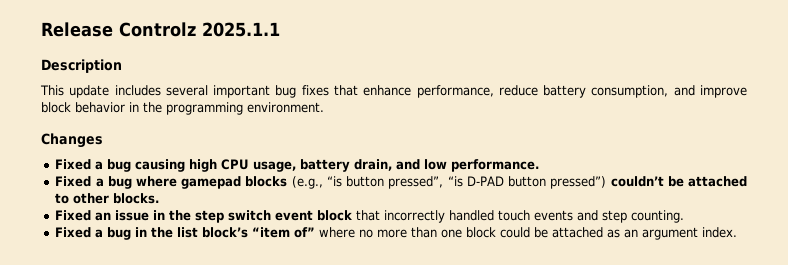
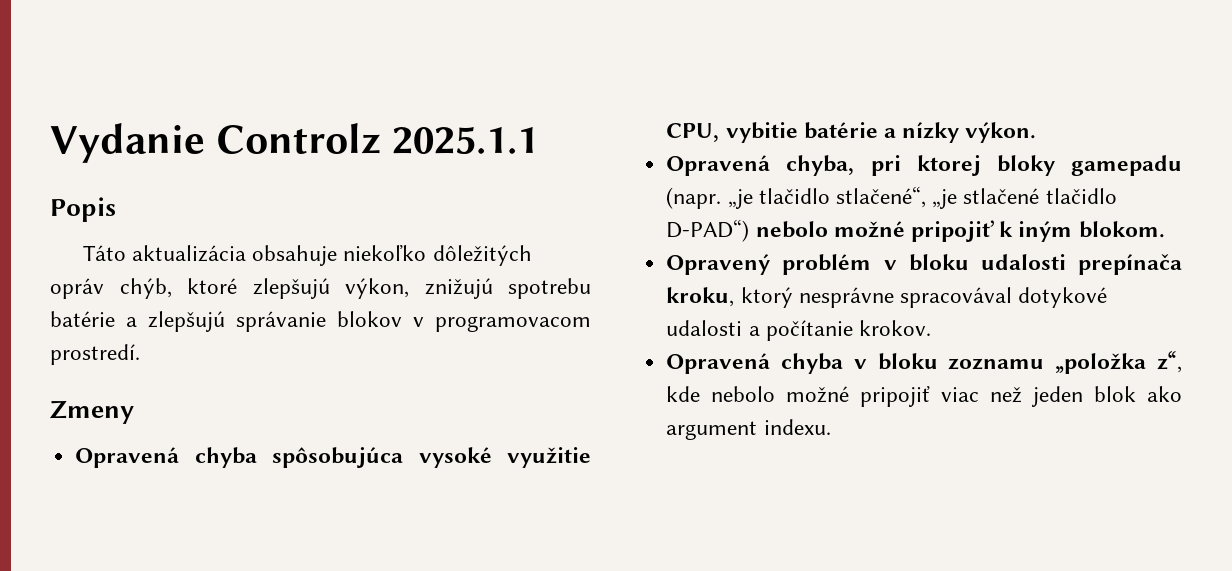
- Release Controlz 2025.1.1
+ Vydanie Controlz 2025.1.1
- Description
- This update includes several important bug fixes that enhance performance, reduce battery consumption, and improve block behavior in the programming environment.
- Changes
- Fixed a bug causing high CPU usage, battery drain, and low performance.
- Fixed a bug where gamepad blocks (e.g., “is button pressed”, “is D-PAD button pressed”) couldn’t be attached to other blocks.
- Fixed an issue in the step switch event block that incorrectly handled touch events and step counting.
- Fixed a bug in the list block’s “item of” where no more than one block could be attached as an argument index.
+ Popis
+ Táto aktualizácia obsahuje niekoľko dôležitých opráv chýb, ktoré zlepšujú výkon, znižujú spotrebu batérie a zlepšujú správanie blokov v programovacom prostredí.
+ Zmeny
+ Opravená chyba spôsobujúca vysoké využitie CPU, vybitie batérie a nízky výkon.
+ Opravená chyba, pri ktorej bloky gamepadu (napr. „je tlačidlo stlačené“, „je stlačené tlačidlo D-PAD“) nebolo možné pripojiť k iným blokom.
+ Opravený problém v bloku udalosti prepínača kroku, ktorý nesprávne spracovával dotykové udalosti a počítanie krokov.
+ Opravená chyba v bloku zoznamu „položka z“, kde nebolo možné pripojiť viac než jeden blok ako argument indexu.

